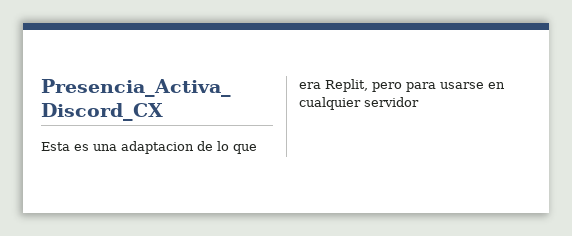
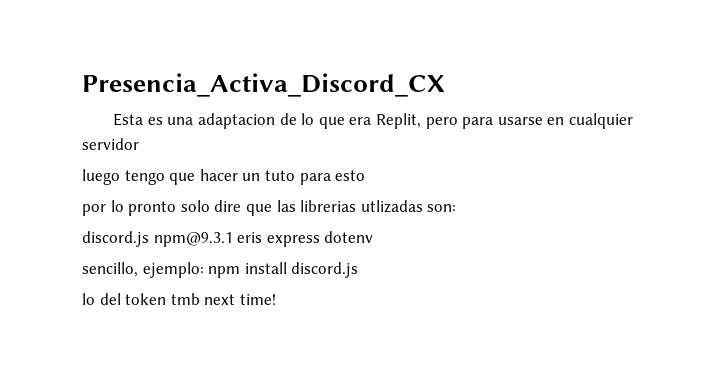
+ luego tengo que hacer un tuto para esto
+ por lo pronto solo dire que las librerias utlizadas son:
+ discord.js npm@9.3.1 eris express dotenv
+ sencillo, ejemplo: npm install discord.js
+ lo del token tmb next time!

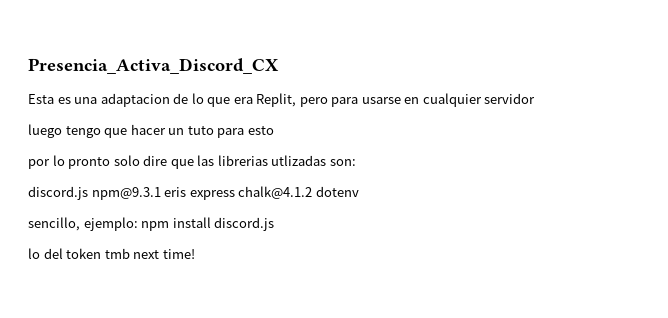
- discord.js npm@9.3.1 eris express dotenv
+ discord.js npm@9.3.1 eris express chalk@4.1.2 dotenv

